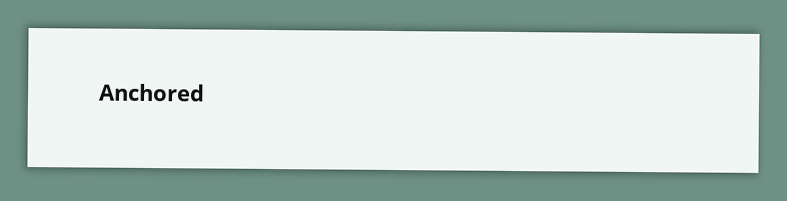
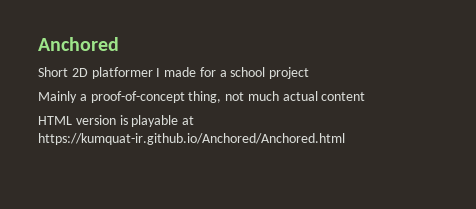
+ Short 2D platformer I made for a school project
+ Mainly a proof-of-concept thing, not much actual content
+ HTML version is playable at https://kumquat-ir.github.io/Anchored/Anchored.html

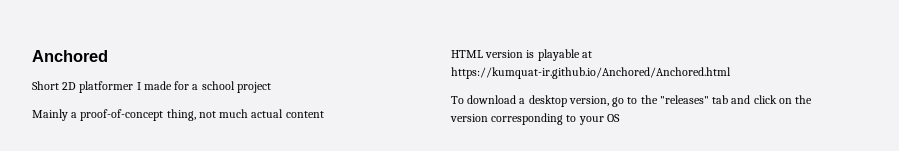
+ To download a desktop version, go to the "releases" tab and click on the version corresponding to your OS

